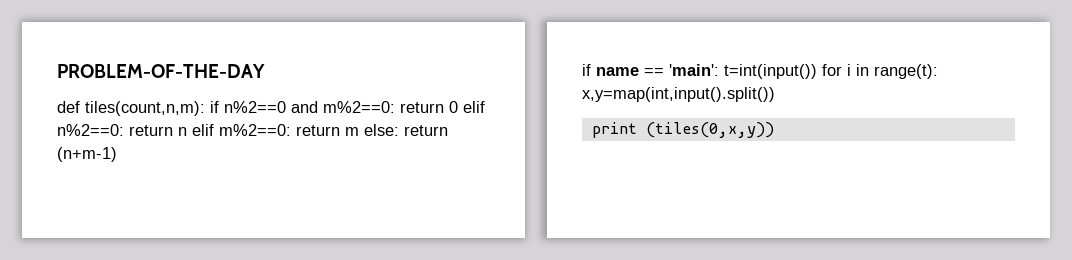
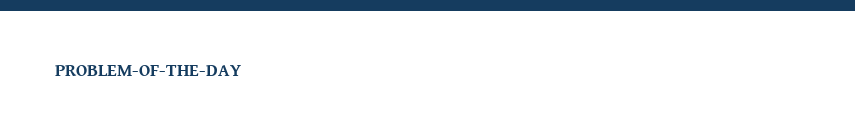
- def tiles(count,n,m): if n%2==0 and m%2==0: return 0 elif n%2==0: return n elif m%2==0: return m else: return (n+m-1)
- if name == 'main': t=int(input()) for i in range(t): x,y=map(int,input().split())
- print (tiles(0,x,y))

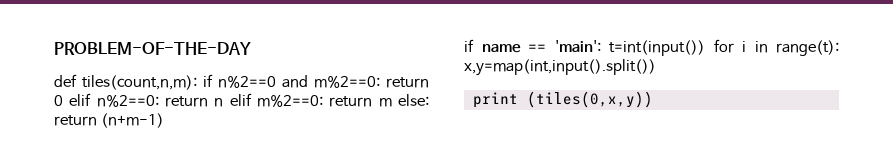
+ def tiles(count,n,m): if n%2==0 and m%2==0: return 0 elif n%2==0: return n elif m%2==0: return m else: return (n+m-1)
+ if name == 'main': t=int(input()) for i in range(t): x,y=map(int,input().split())
+ print (tiles(0,x,y))

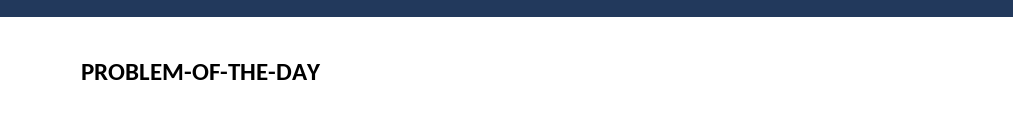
- def tiles(count,n,m): if n%2==0 and m%2==0: return 0 elif n%2==0: return n elif m%2==0: return m else: return (n+m-1)
- if name == 'main': t=int(input()) for i in range(t): x,y=map(int,input().split())
- print (tiles(0,x,y))

